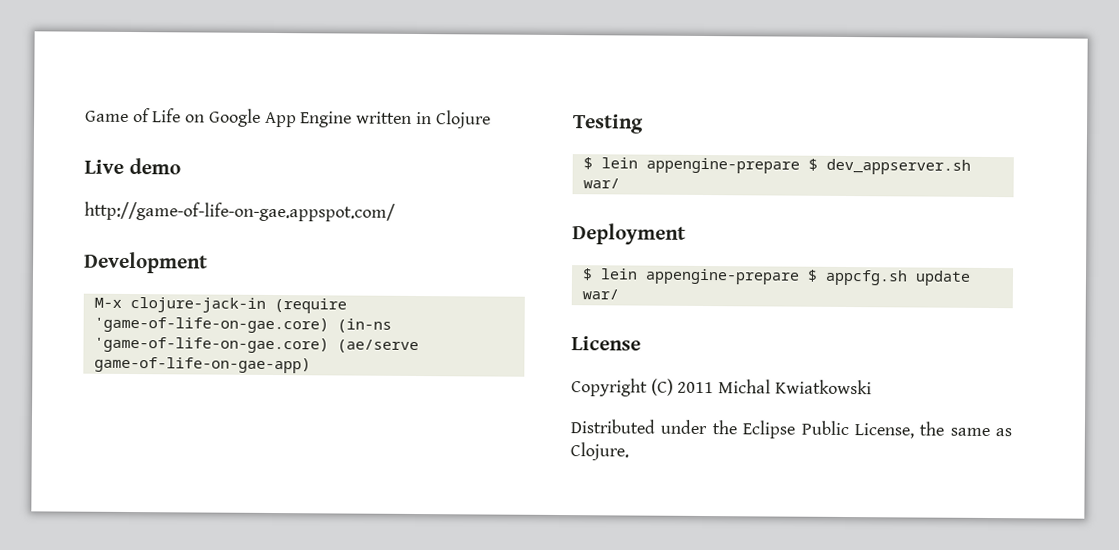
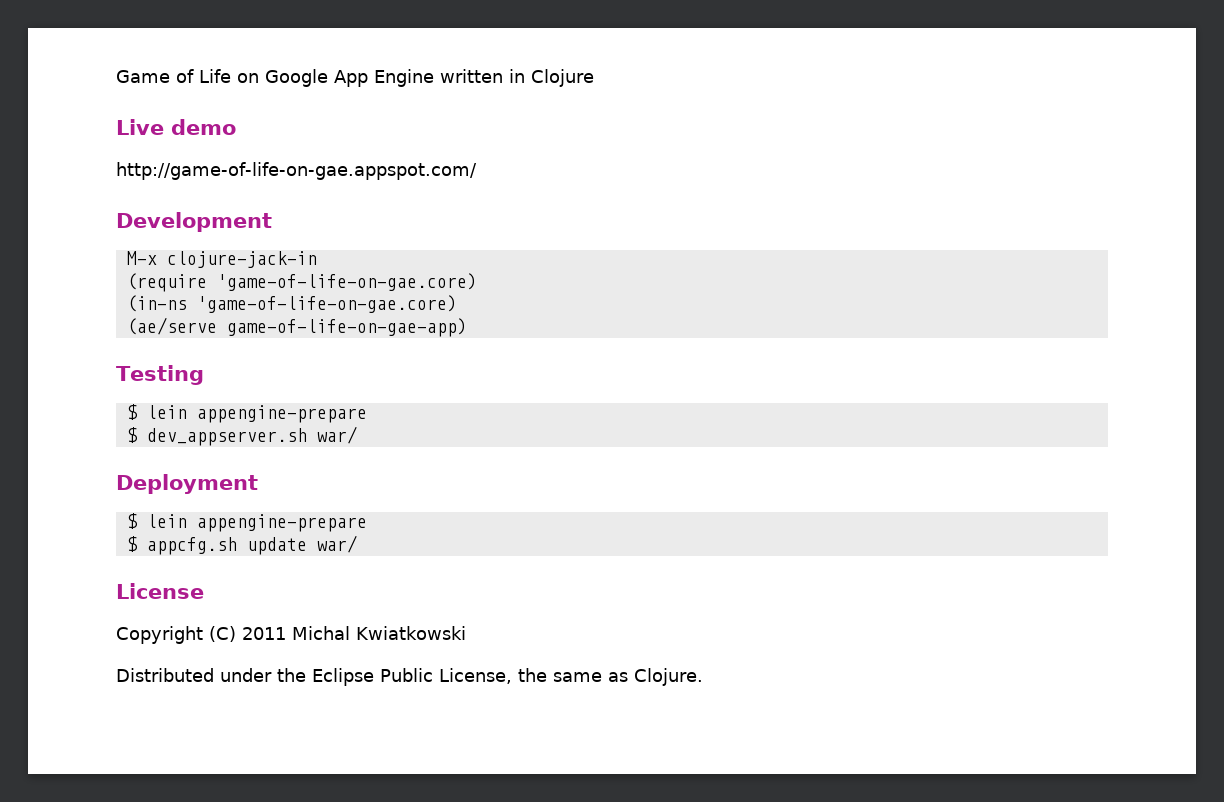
- M-x clojure-jack-in (require 'game-of-life-on-gae.core) (in-ns 'game-of-life-on-gae.core) (ae/serve game-of-life-on-gae-app)
+ M-x clojure-jack-in
+ (require 'game-of-life-on-gae.core)
+ (in-ns 'game-of-life-on-gae.core)
+ (ae/serve game-of-life-on-gae-app)
  Testing
- $ lein appengine-prepare $ dev_appserver.sh war/
+ $ lein appengine-prepare
+ $ dev_appserver.sh war/
  Deployment
- $ lein appengine-prepare $ appcfg.sh update war/
+ $ lein appengine-prepare
+ $ appcfg.sh update war/

